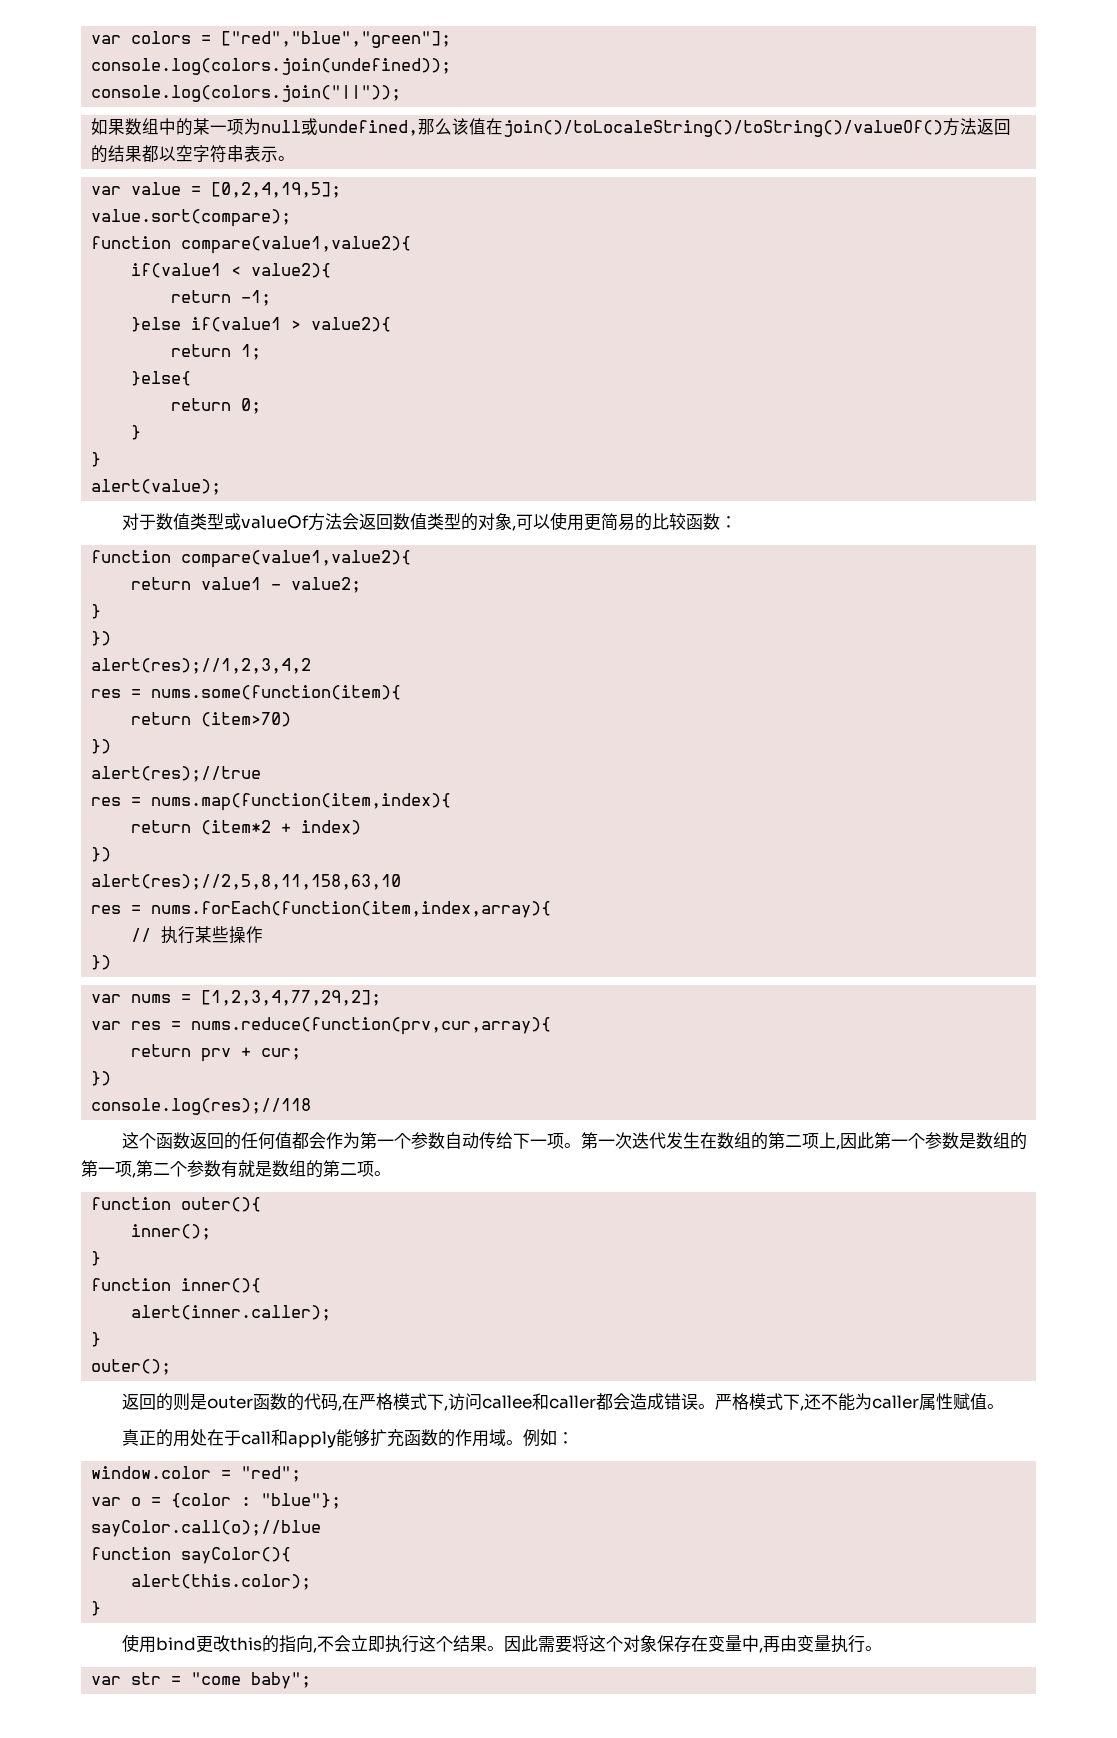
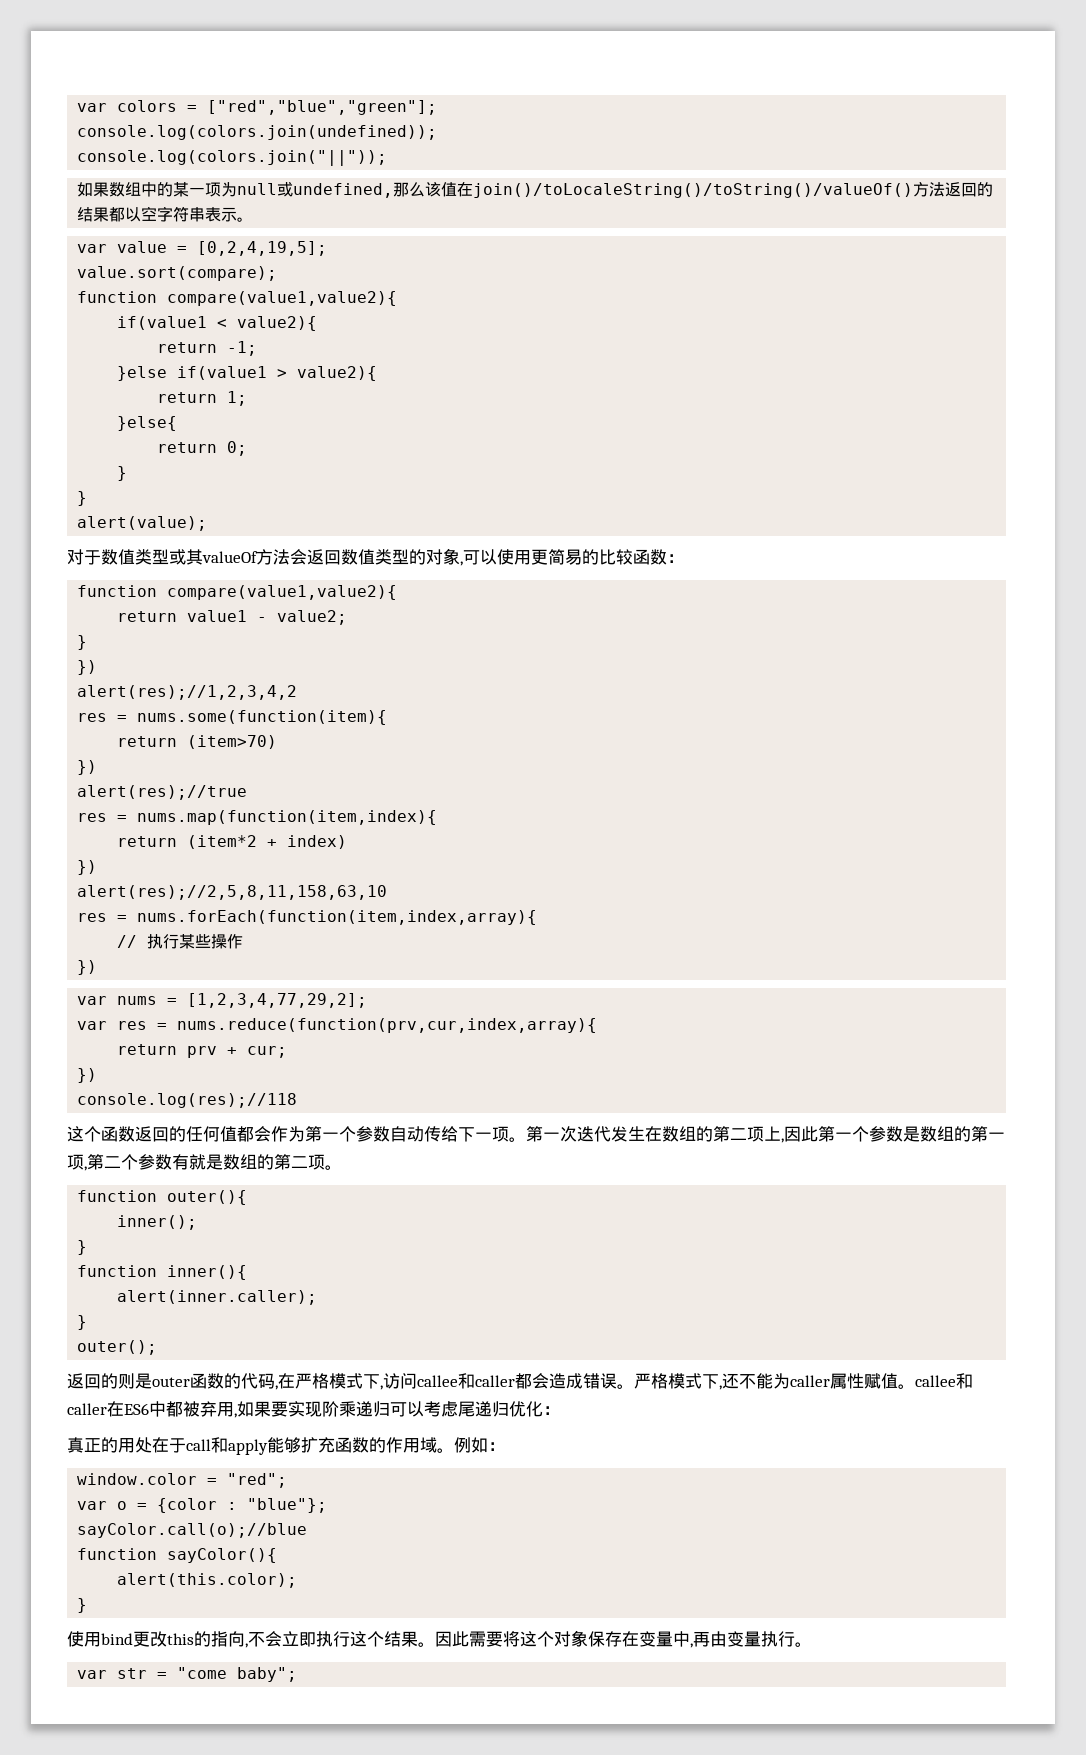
- 对于数值类型或valueOf方法会返回数值类型的对象,可以使用更简易的比较函数：
+ 对于数值类型或其valueOf方法会返回数值类型的对象,可以使用更简易的比较函数：
- var res = nums.reduce(function(prv,cur,array){
+ var res = nums.reduce(function(prv,cur,index,array){
- 严格模式下,还不能为caller属性赋值。
+ 严格模式下,还不能为caller属性赋值。callee和caller在ES6中都被弃用,如果要实现阶乘递归可以考虑尾递归优化：

